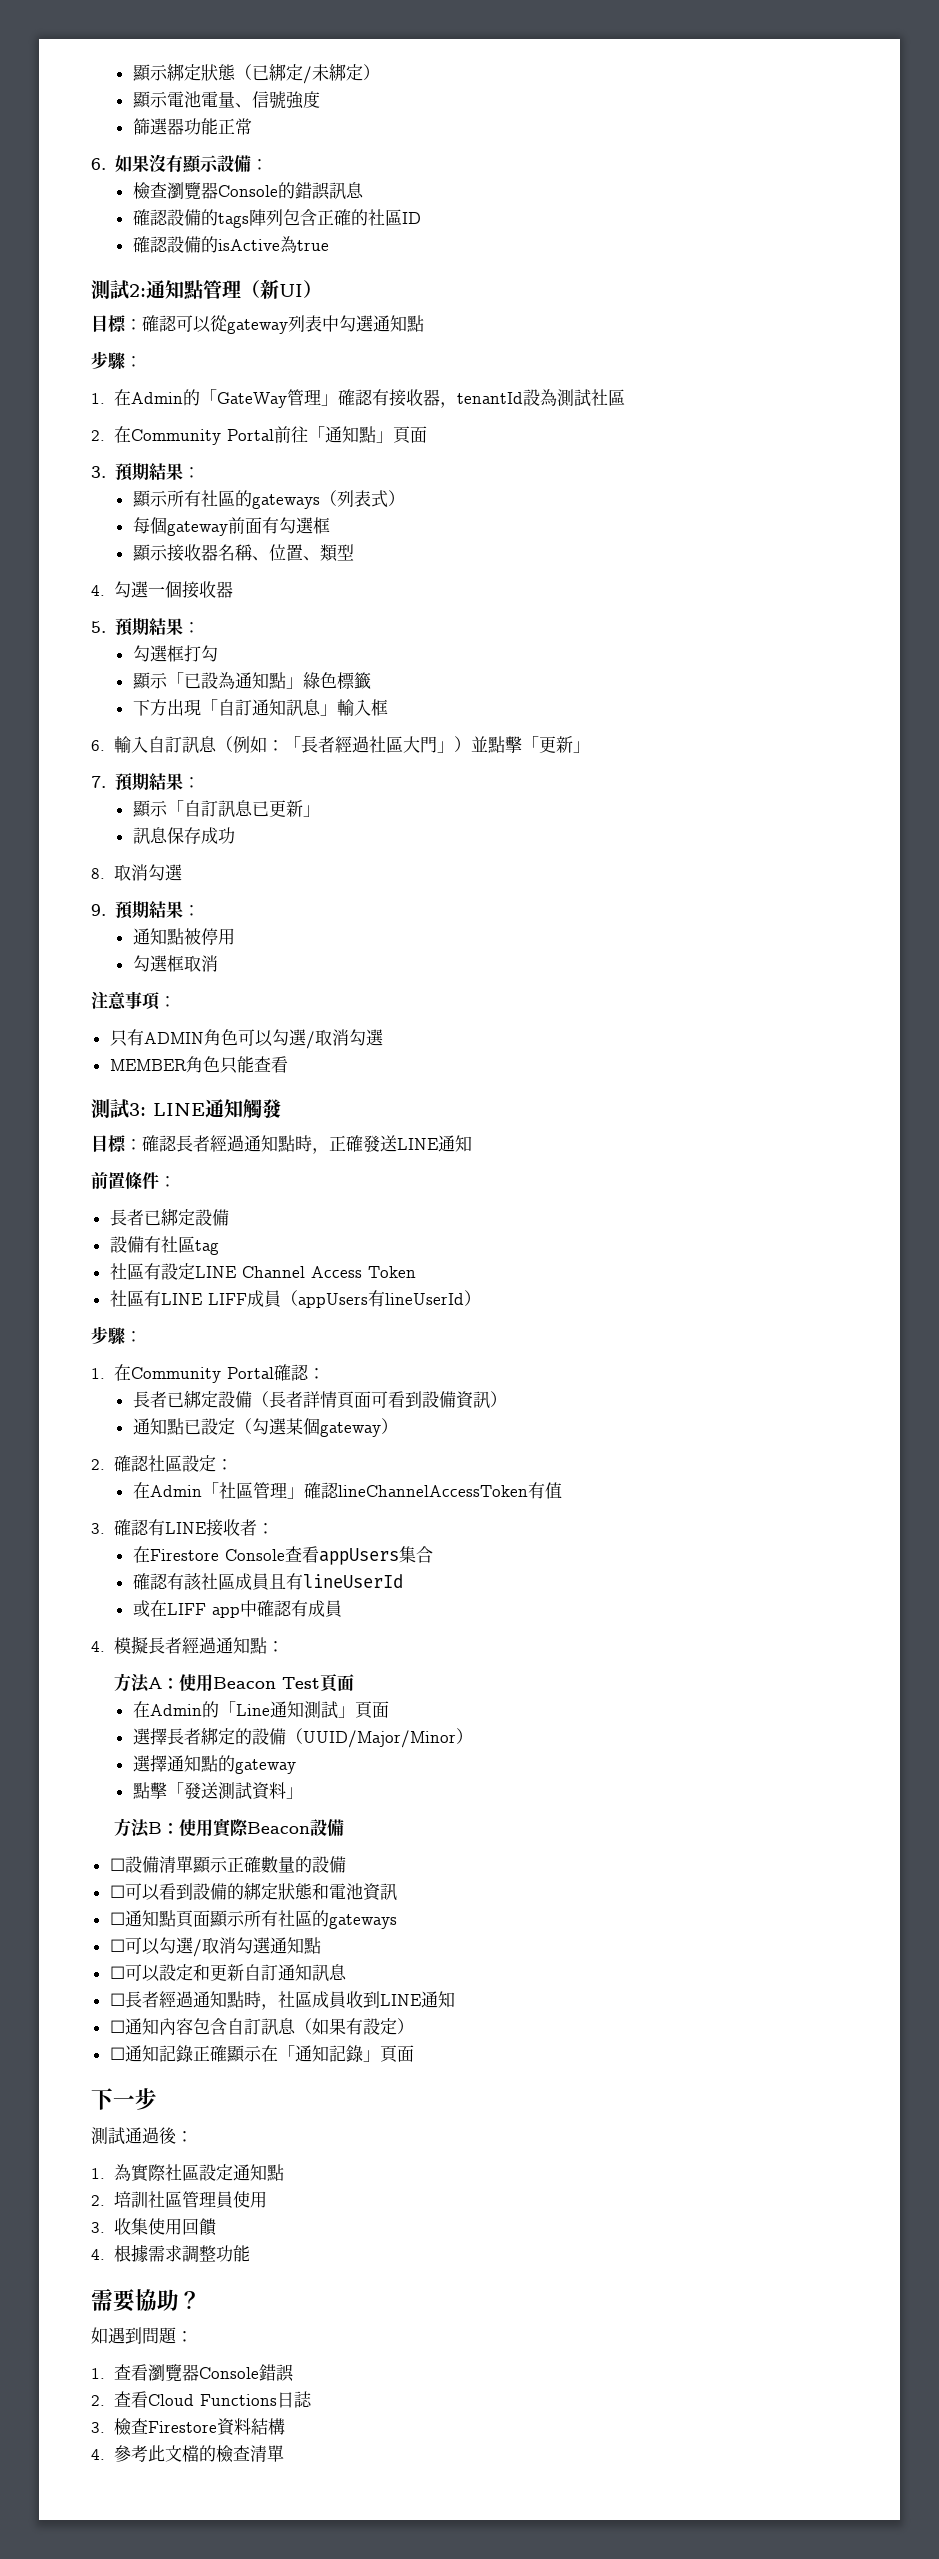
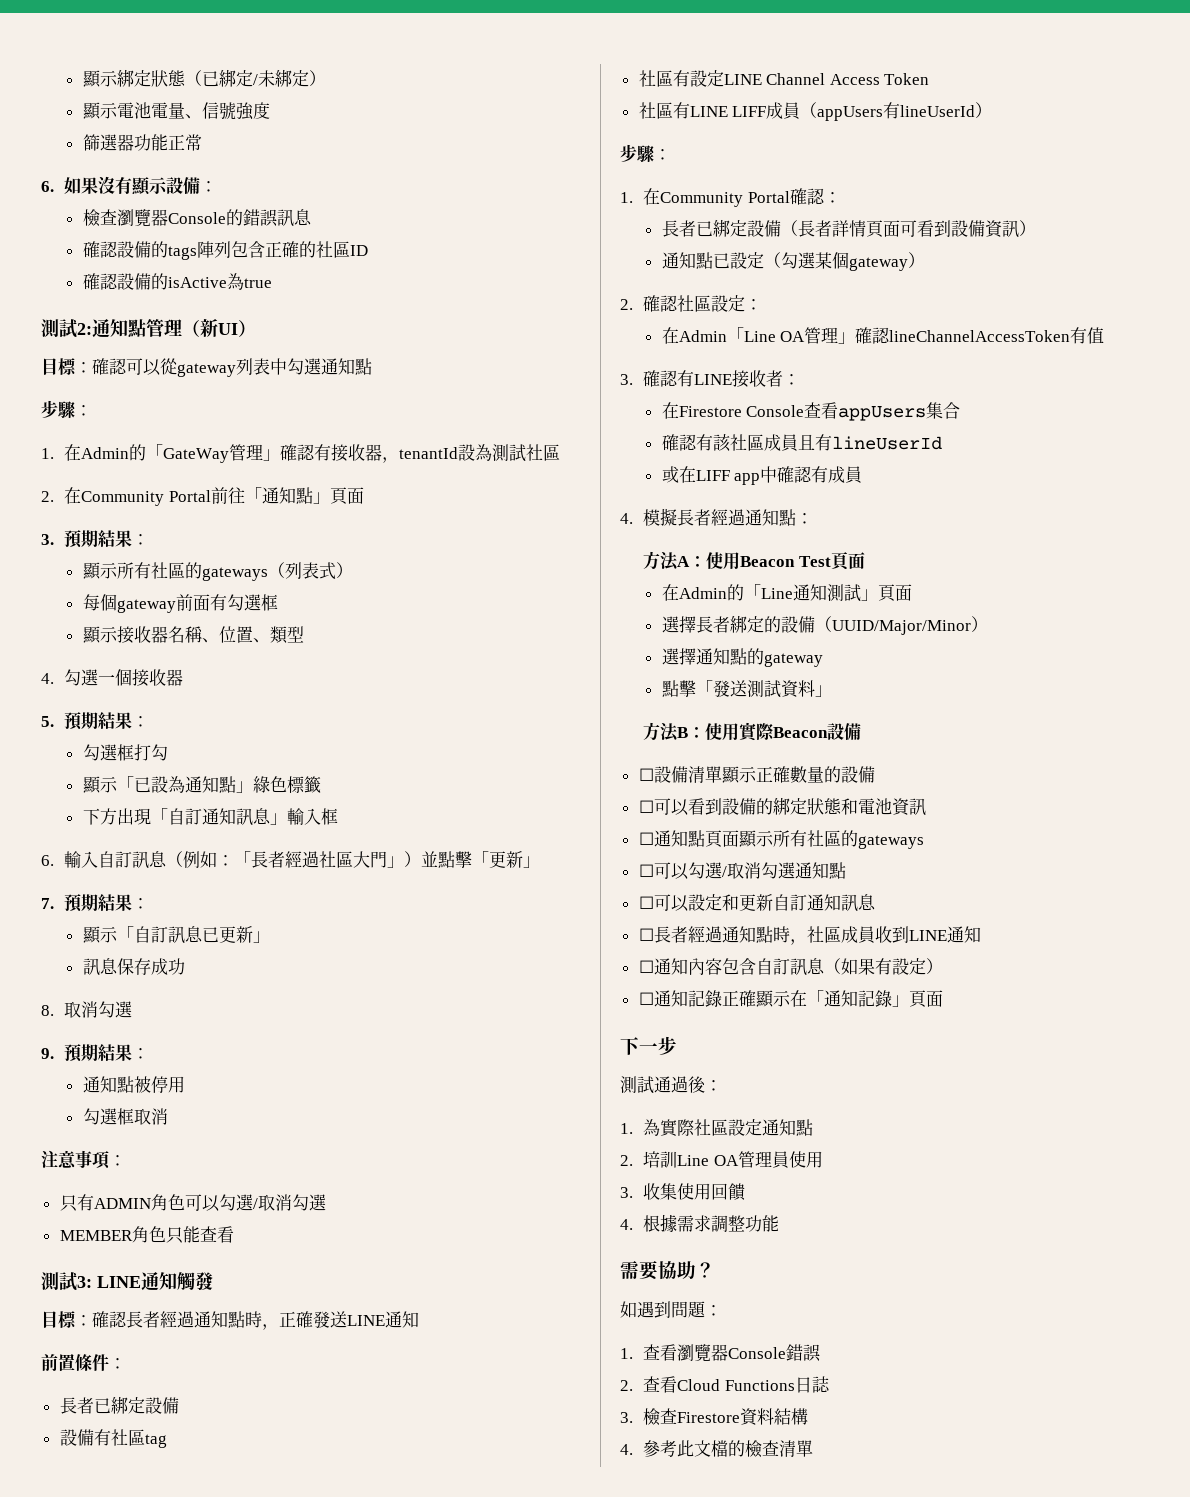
- 在Admin「社區管理」確認lineChannelAccessToken有值
+ 在Admin「Line OA管理」確認lineChannelAccessToken有值
- 2.培訓社區管理員使用
+ 2.培訓Line OA管理員使用

